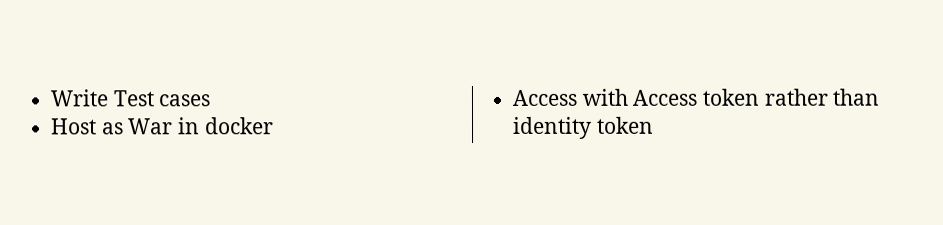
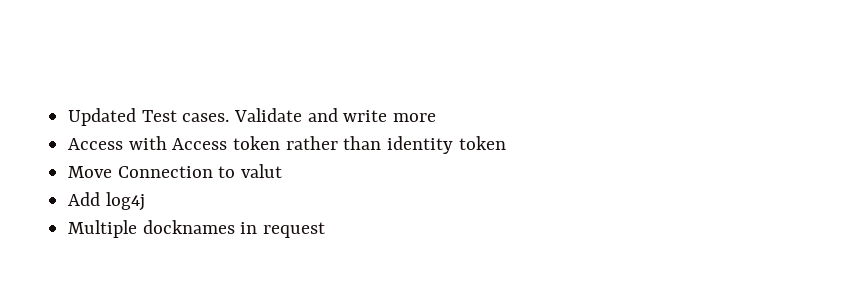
- Write Test cases
- Host as War in docker
+ Updated Test cases. Validate and write more
+ Move Connection to valut
+ Add log4j
+ Multiple docknames in request

